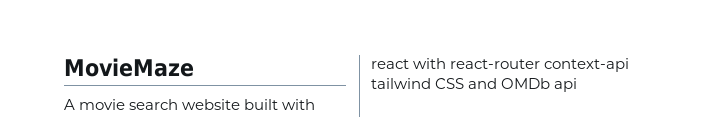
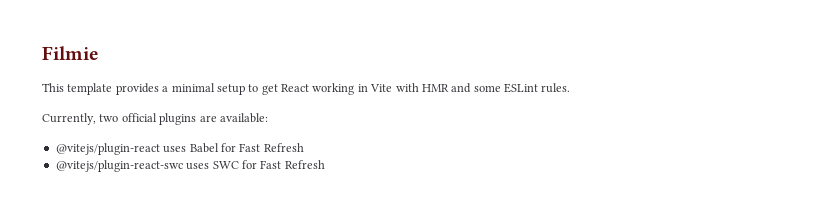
- MovieMaze
- A movie search website built with react with react-router context-api tailwind CSS and OMDb api
+ Filmie
+ This template provides a minimal setup to get React working in Vite with HMR and some ESLint rules.
+ Currently, two official plugins are available:
+ @vitejs/plugin-react uses Babel for Fast Refresh
+ @vitejs/plugin-react-swc uses SWC for Fast Refresh

